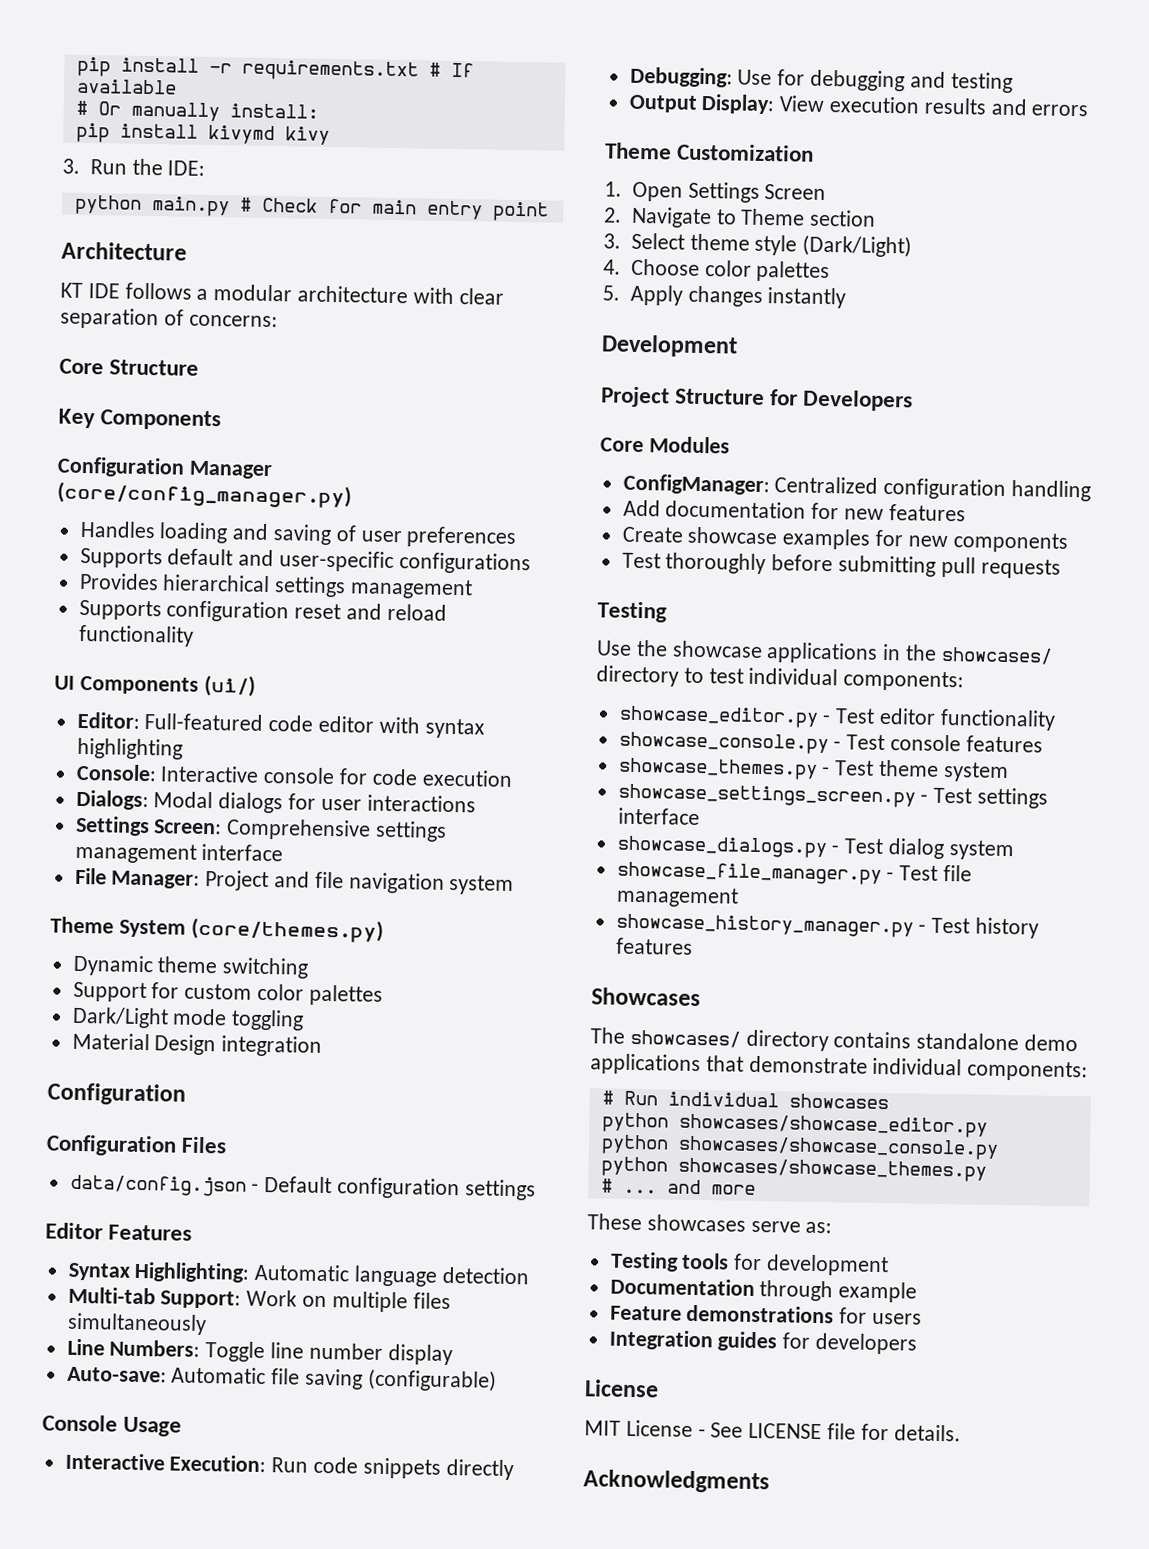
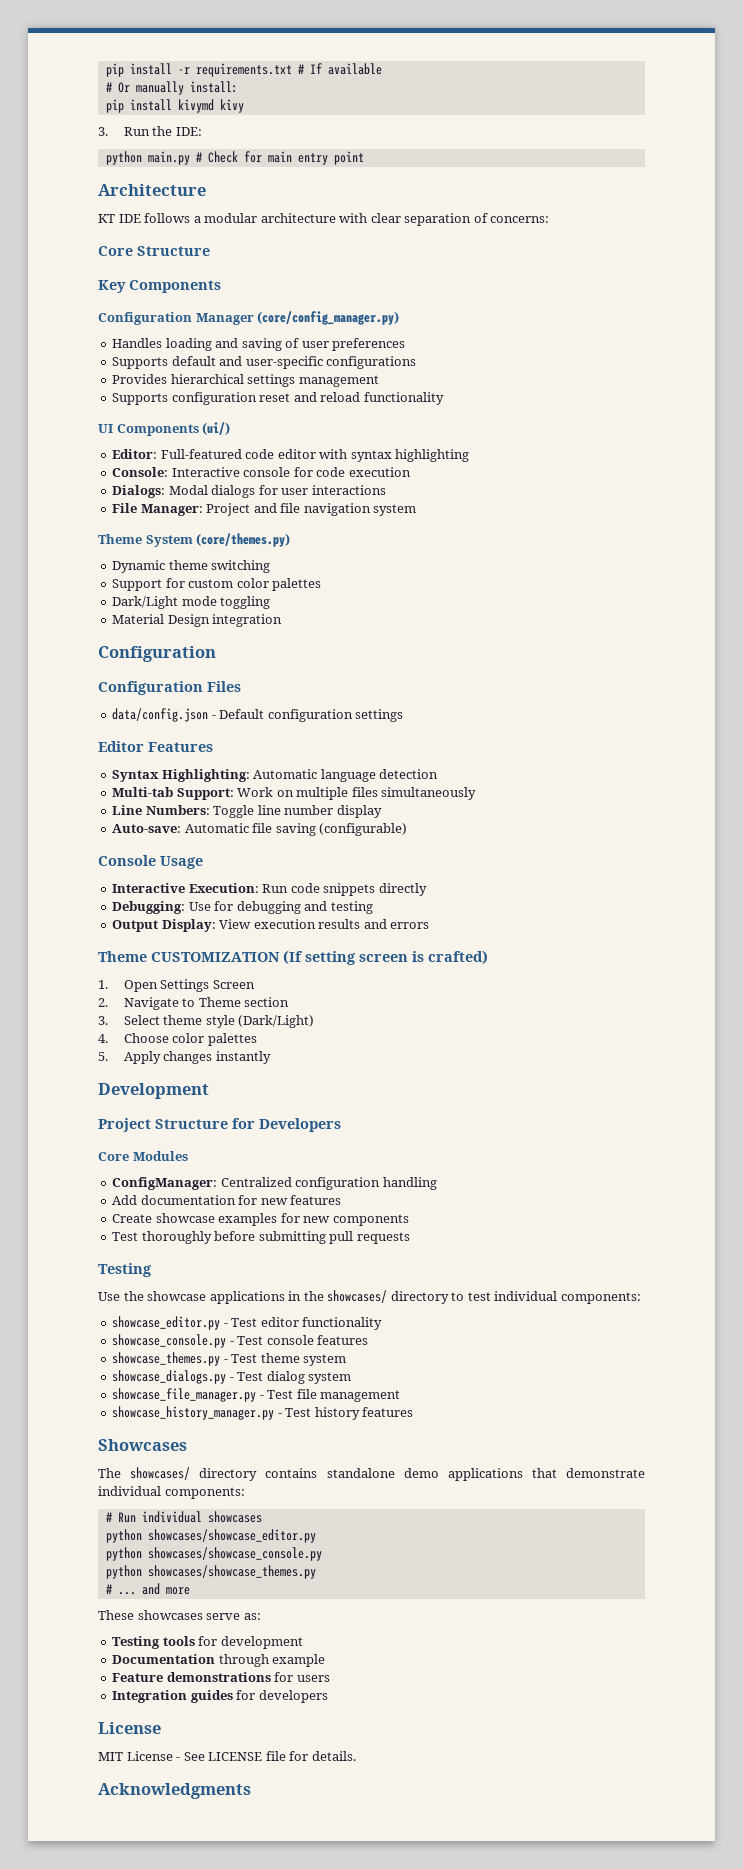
- Settings Screen: Comprehensive settings management interface
- Theme Customization
+ Theme CUSTOMIZATION (If setting screen is crafted)
- showcase_settings_screen.py - Test settings interface

